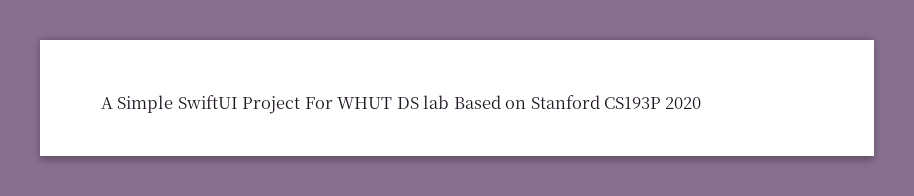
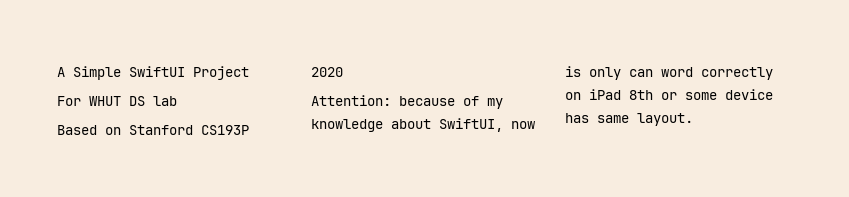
- A Simple SwiftUI Project For WHUT DS lab Based on Stanford CS193P 2020
+ A Simple SwiftUI Project
+ For WHUT DS lab
+ Based on Stanford CS193P 2020
+ Attention: because of my knowledge about SwiftUI, now is only can word correctly on iPad 8th or some device has same layout.

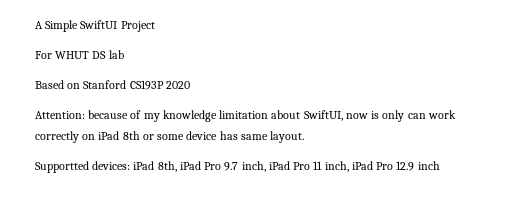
- Attention: because of my knowledge about SwiftUI, now is only can word correctly on iPad 8th or some device has same layout.
+ Attention: because of my knowledge limitation about SwiftUI, now is only can work correctly on iPad 8th or some device has same layout.
+ Supportted devices: iPad 8th, iPad Pro 9.7 inch, iPad Pro 11 inch, iPad Pro 12.9 inch

